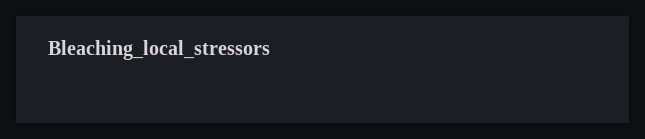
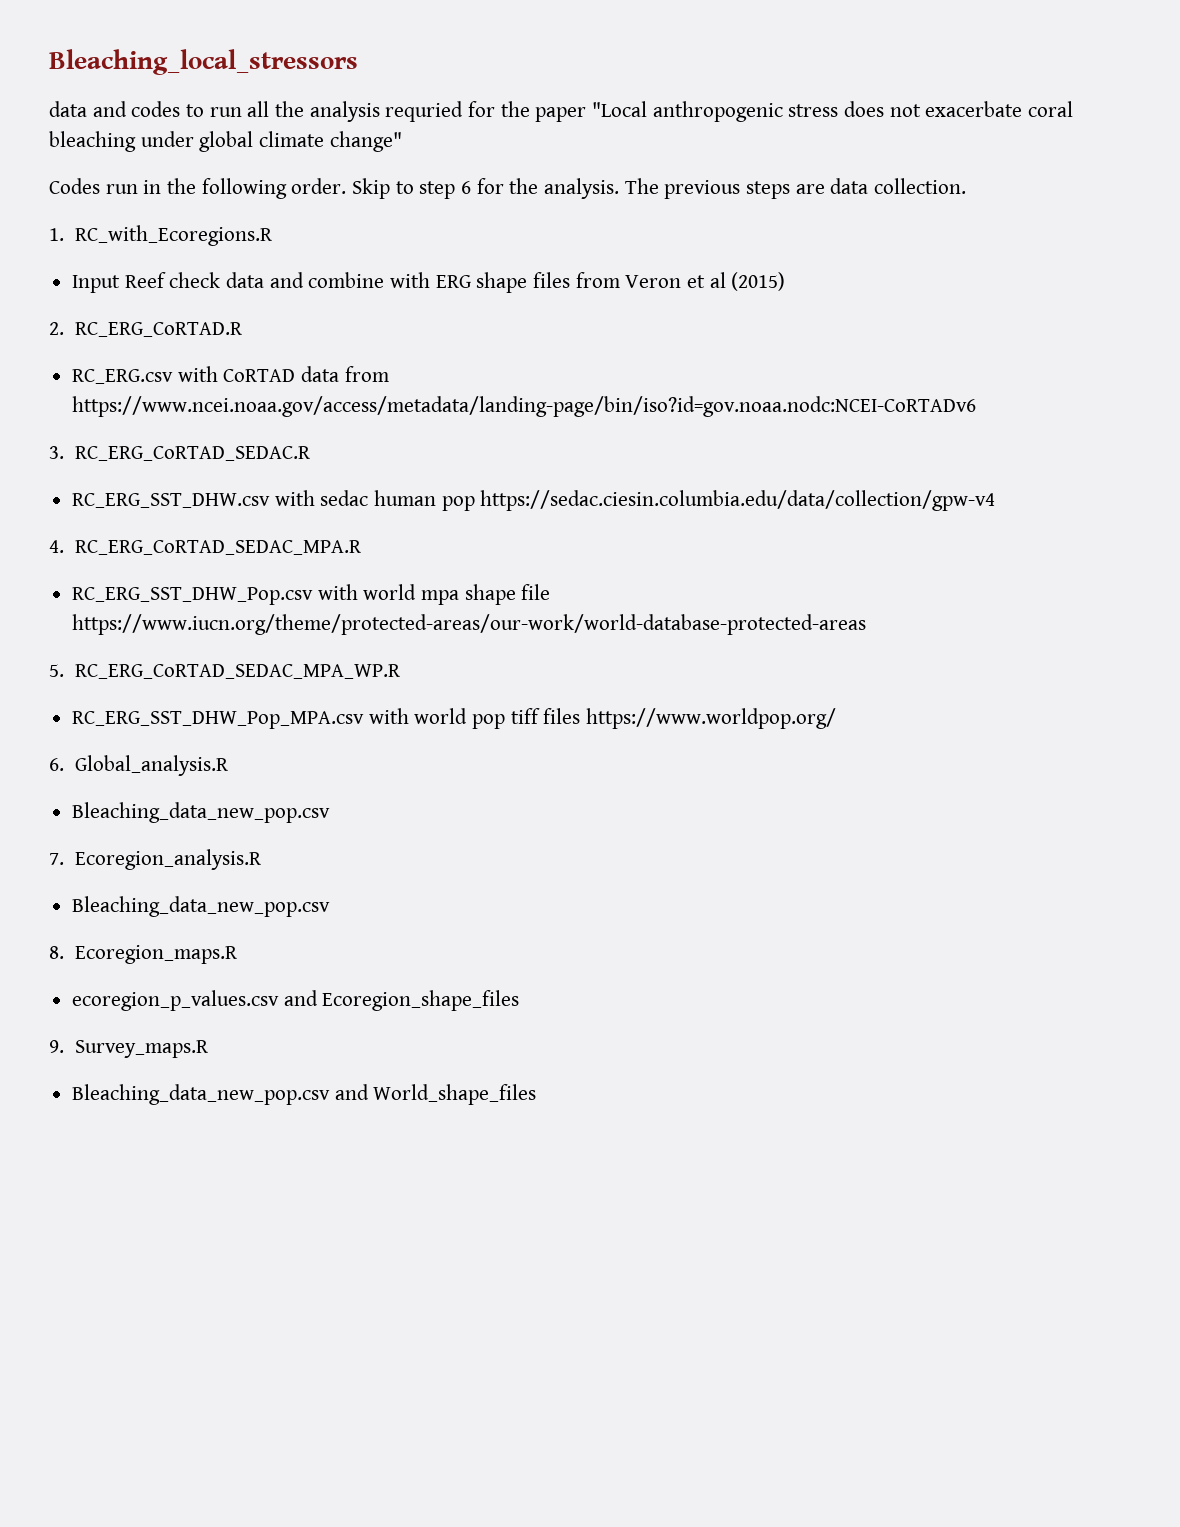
+ data and codes to run all the analysis requried for the paper "Local anthropogenic stress does not exacerbate coral bleaching under global climate change"
+ Codes run in the following order. Skip to step 6 for the analysis. The previous steps are data collection.
+ 1. RC_with_Ecoregions.R
+ Input Reef check data and combine with ERG shape files from Veron et al (2015)
+ 2. RC_ERG_CoRTAD.R
+ RC_ERG.csv with CoRTAD data from https://www.ncei.noaa.gov/access/metadata/landing-page/bin/iso?id=gov.noaa.nodc:NCEI-CoRTADv6
+ 3. RC_ERG_CoRTAD_SEDAC.R
+ RC_ERG_SST_DHW.csv with sedac human pop https://sedac.ciesin.columbia.edu/data/collection/gpw-v4
+ 4. RC_ERG_CoRTAD_SEDAC_MPA.R
+ RC_ERG_SST_DHW_Pop.csv with world mpa shape file https://www.iucn.org/theme/protected-areas/our-work/world-database-protected-areas
+ 5. RC_ERG_CoRTAD_SEDAC_MPA_WP.R
+ RC_ERG_SST_DHW_Pop_MPA.csv with world pop tiff files https://www.worldpop.org/
+ 6. Global_analysis.R
+ Bleaching_data_new_pop.csv
+ 7. Ecoregion_analysis.R
+ Bleaching_data_new_pop.csv
+ 8. Ecoregion_maps.R
+ ecoregion_p_values.csv and Ecoregion_shape_files
+ 9. Survey_maps.R
+ Bleaching_data_new_pop.csv and World_shape_files

